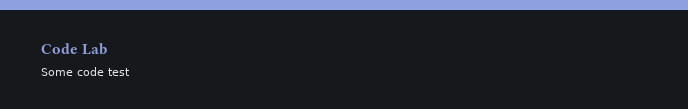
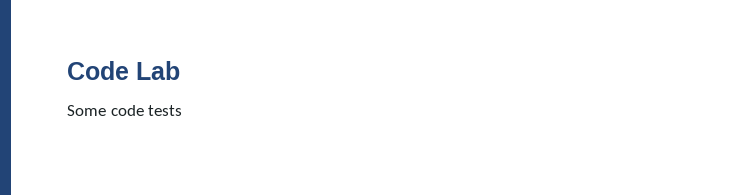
- Some code test
+ Some code tests

